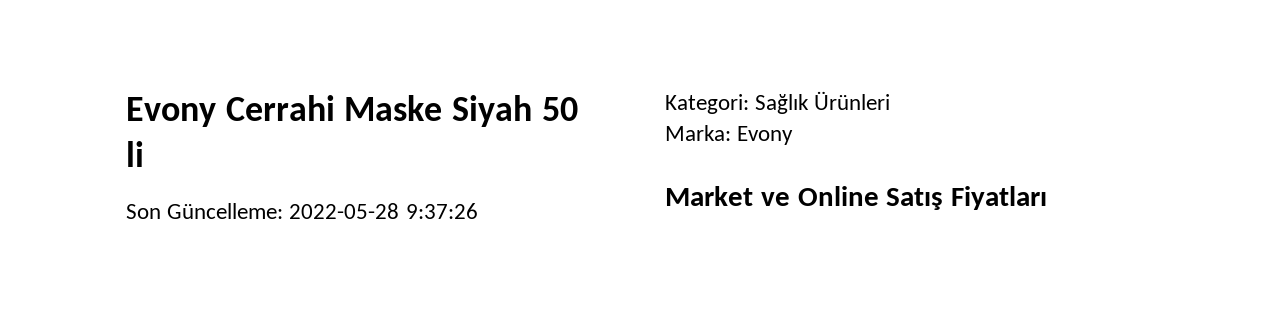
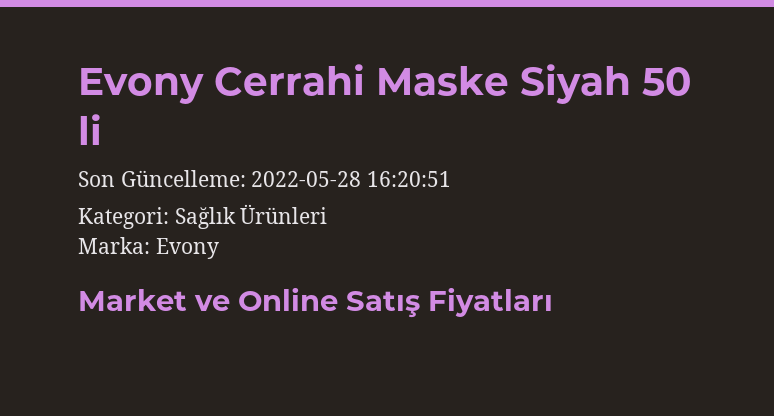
- Son Güncelleme: 2022-05-28 9:37:26
+ Son Güncelleme: 2022-05-28 16:20:51

